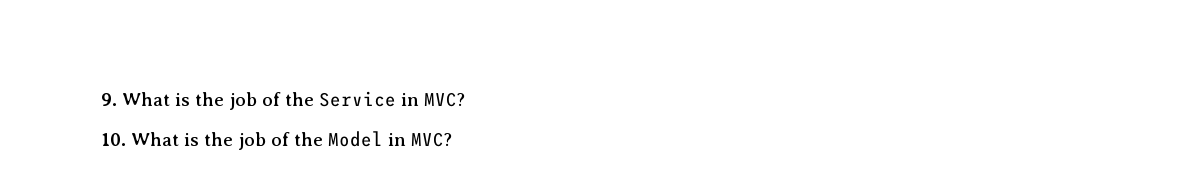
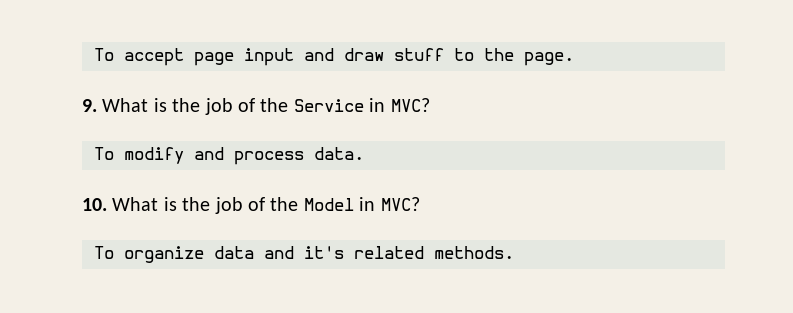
+ To accept page input and draw stuff to the page.
+ To modify and process data.
+ To organize data and it's related methods.

